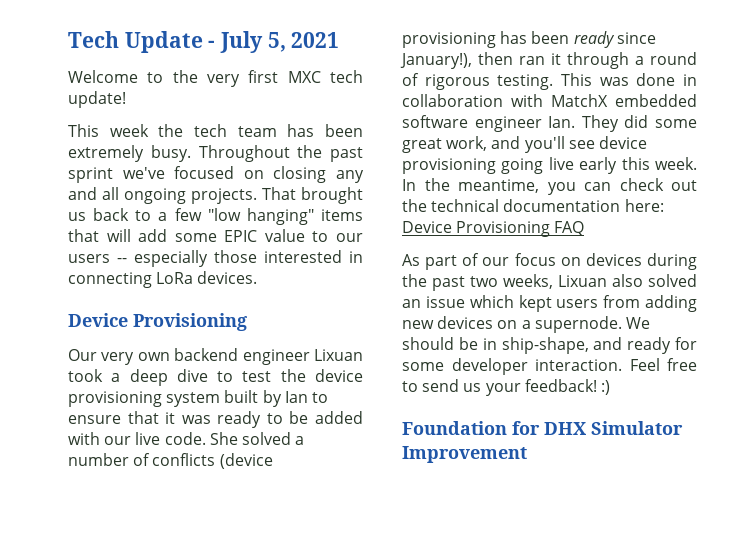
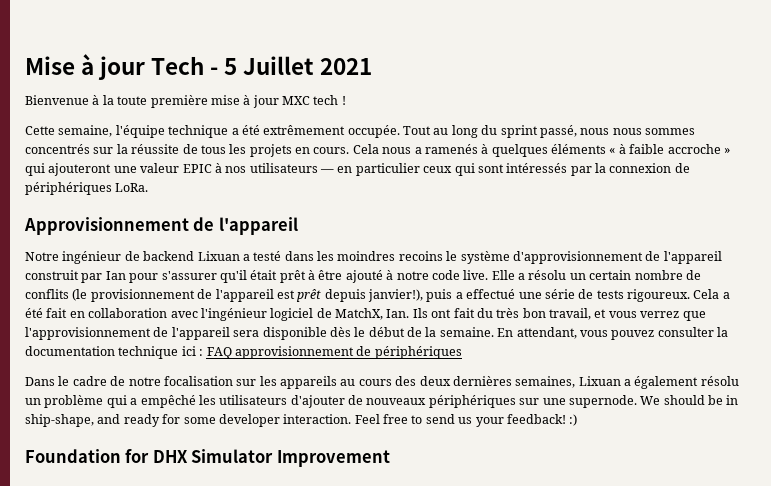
- Tech Update - July 5, 2021
- Welcome to the very first MXC tech update!
- This week the tech team has been extremely busy. Throughout the past sprint we've focused on closing any and all ongoing projects. That brought us back to a few "low hanging" items that will add some EPIC value to our users -- especially those interested in connecting LoRa devices.
- Device Provisioning
- Our very own backend engineer Lixuan took a deep dive to test the device provisioning system built by Ian to ensure that it was ready to be added with our live code. She solved a number of conflicts (device provisioning has been ready since January!), then ran it through a round of rigorous testing. This was done in collaboration with MatchX embedded software engineer Ian. They did some great work, and you'll see device provisioning going live early this week. In the meantime, you can check out the technical documentation here: Device Provisioning FAQ
- As part of our focus on devices during the past two weeks, Lixuan also solved an issue which kept users from adding new devices on a supernode.
+ Mise à jour Tech - 5 Juillet 2021
+ Bienvenue à la toute première mise à jour MXC tech !
+ Cette semaine, l'équipe technique a été extrêmement occupée. Tout au long du sprint passé, nous nous sommes concentrés sur la réussite de tous les projets en cours. Cela nous a ramenés à quelques éléments « à faible accroche » qui ajouteront une valeur EPIC à nos utilisateurs — en particulier ceux qui sont intéressés par la connexion de périphériques LoRa.
+ Approvisionnement de l'appareil
+ Notre ingénieur de backend Lixuan a testé dans les moindres recoins le système d'approvisionnement de l'appareil construit par Ian pour s'assurer qu'il était prêt à être ajouté à notre code live. Elle a résolu un certain nombre de conflits (le provisionnement de l'appareil est prêt depuis janvier!), puis a effectué une série de tests rigoureux. Cela a été fait en collaboration avec l'ingénieur logiciel de MatchX, Ian. Ils ont fait du très bon travail, et vous verrez que l'approvisionnement de l'appareil sera disponible dès le début de la semaine. En attendant, vous pouvez consulter la documentation technique ici : FAQ approvisionnement de périphériques
+ Dans le cadre de notre focalisation sur les appareils au cours des deux dernières semaines, Lixuan a également résolu un problème qui a empêché les utilisateurs d'ajouter de nouveaux périphériques sur une supernode.

